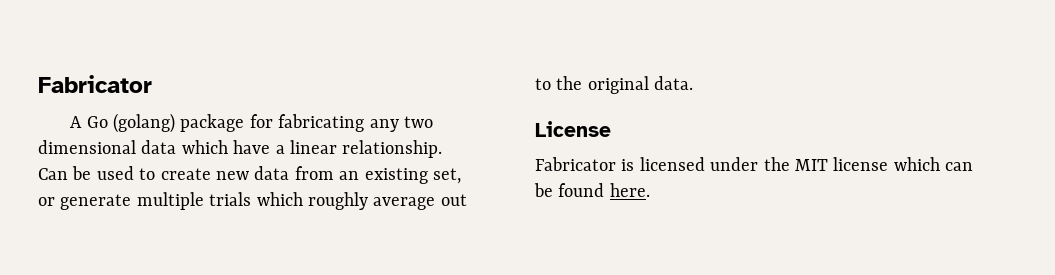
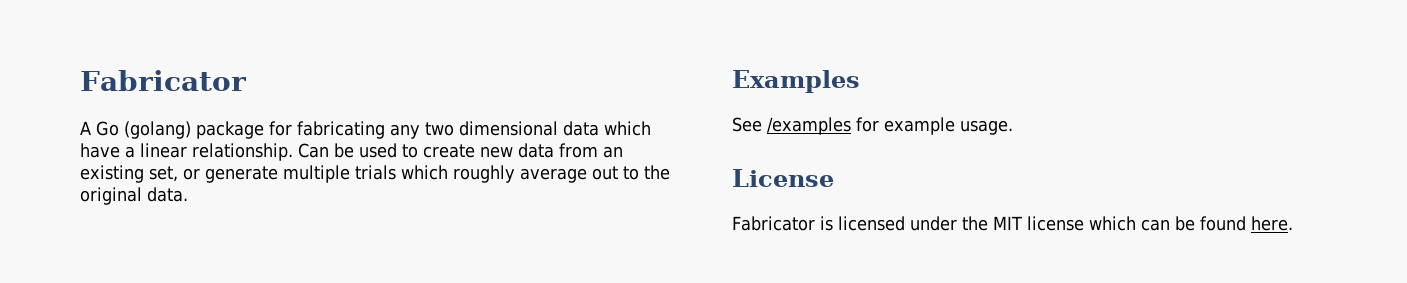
+ Examples
+ See /examples for example usage.

